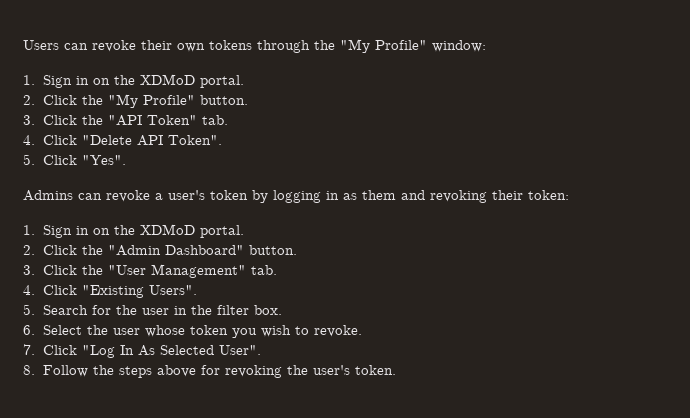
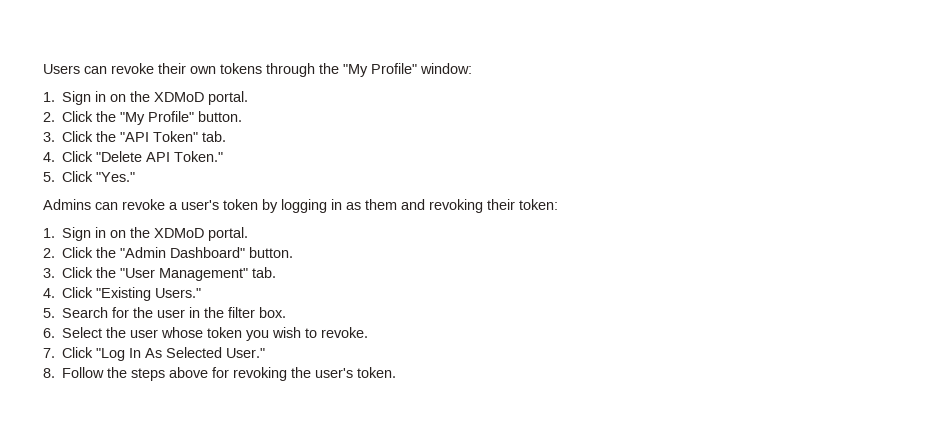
- 4. Click "Delete API Token".
+ 4. Click "Delete API Token."
- 5. Click "Yes".
+ 5. Click "Yes."
- 4. Click "Existing Users".
+ 4. Click "Existing Users."
- 7. Click "Log In As Selected User".
+ 7. Click "Log In As Selected User."

